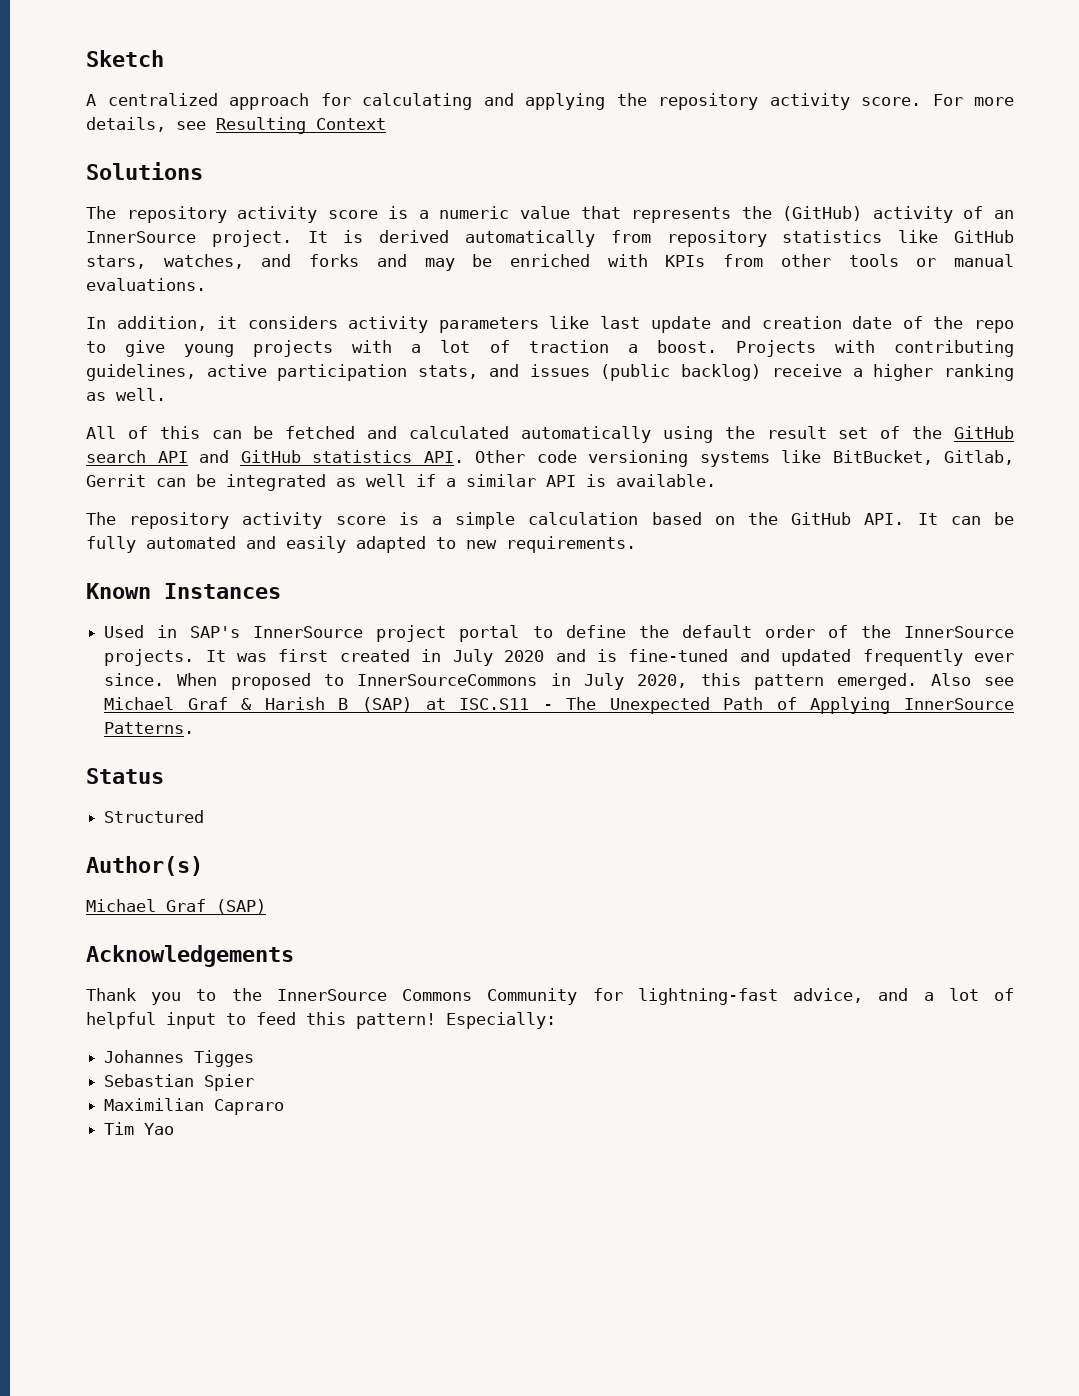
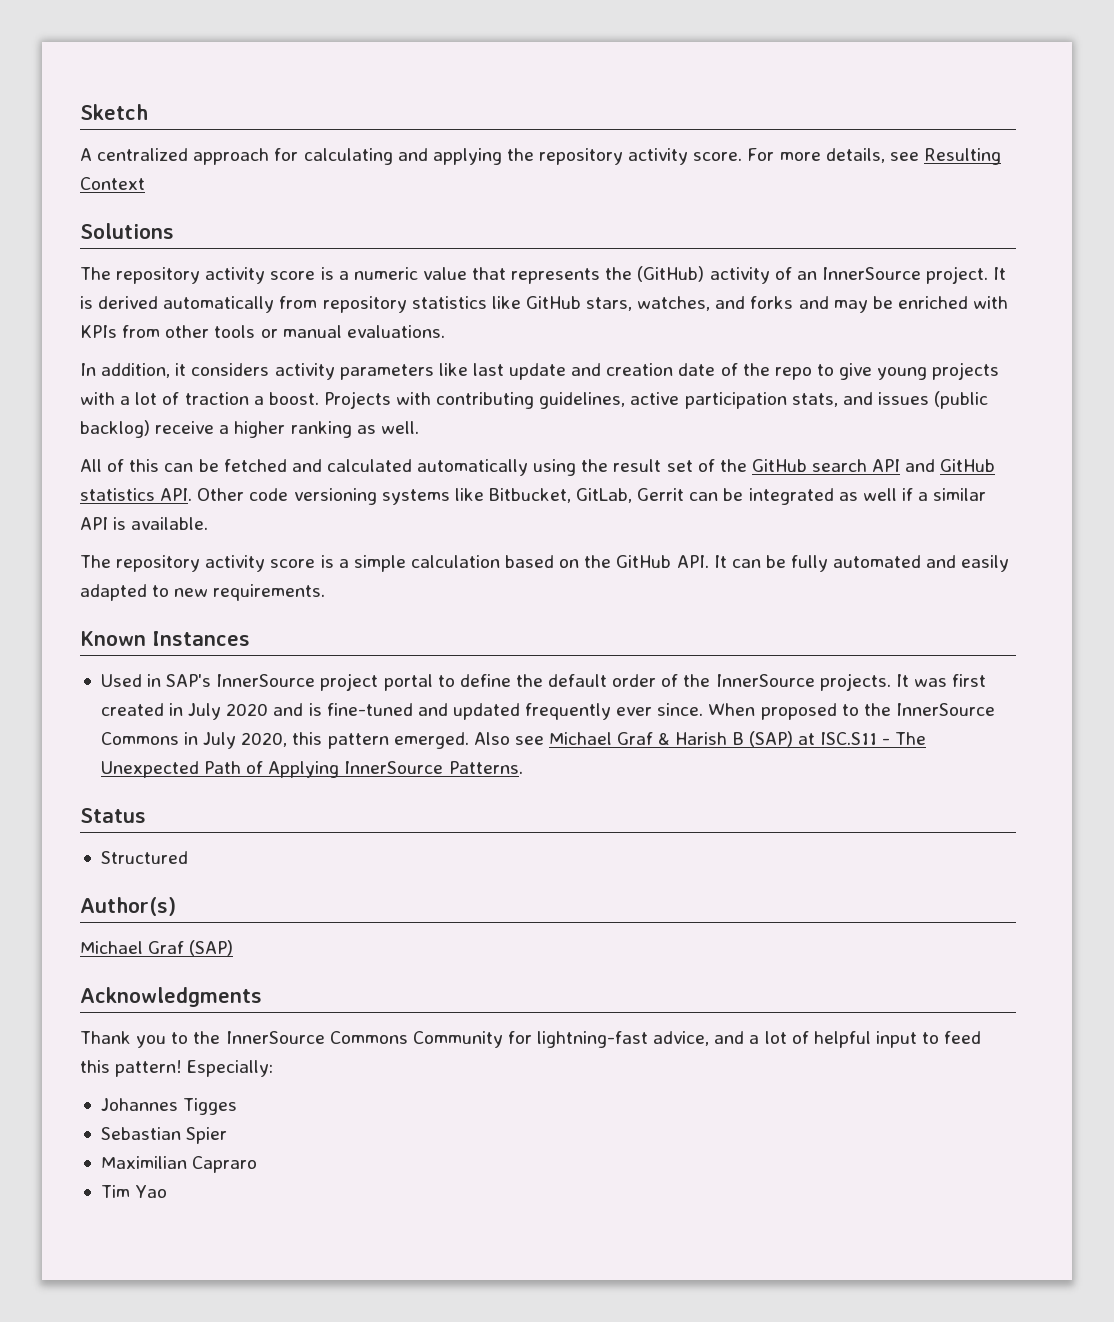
- All of this can be fetched and calculated automatically using the result set of the GitHub search API and GitHub statistics API. Other code versioning systems like BitBucket, Gitlab, Gerrit can be integrated as well if a similar API is available.
+ All of this can be fetched and calculated automatically using the result set of the GitHub search API and GitHub statistics API. Other code versioning systems like Bitbucket, GitLab, Gerrit can be integrated as well if a similar API is available.
- When proposed to InnerSourceCommons in July 2020, this pattern emerged.
+ When proposed to the InnerSource Commons in July 2020, this pattern emerged.
- Acknowledgements
+ Acknowledgments

